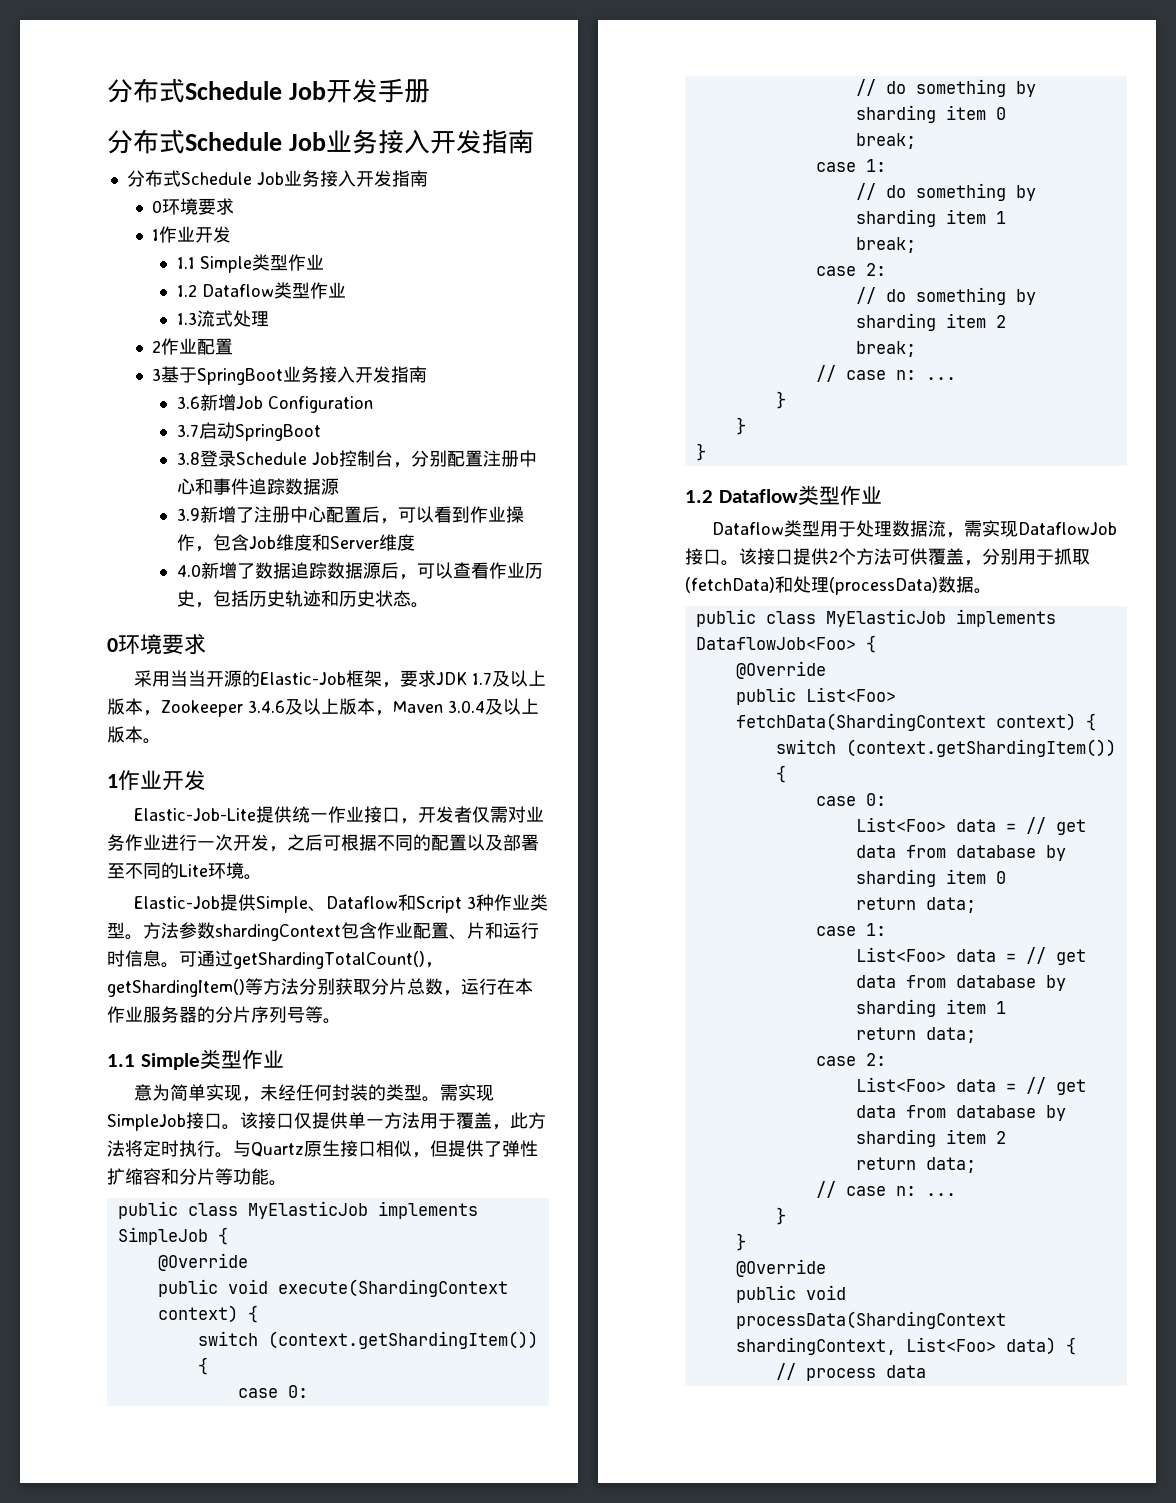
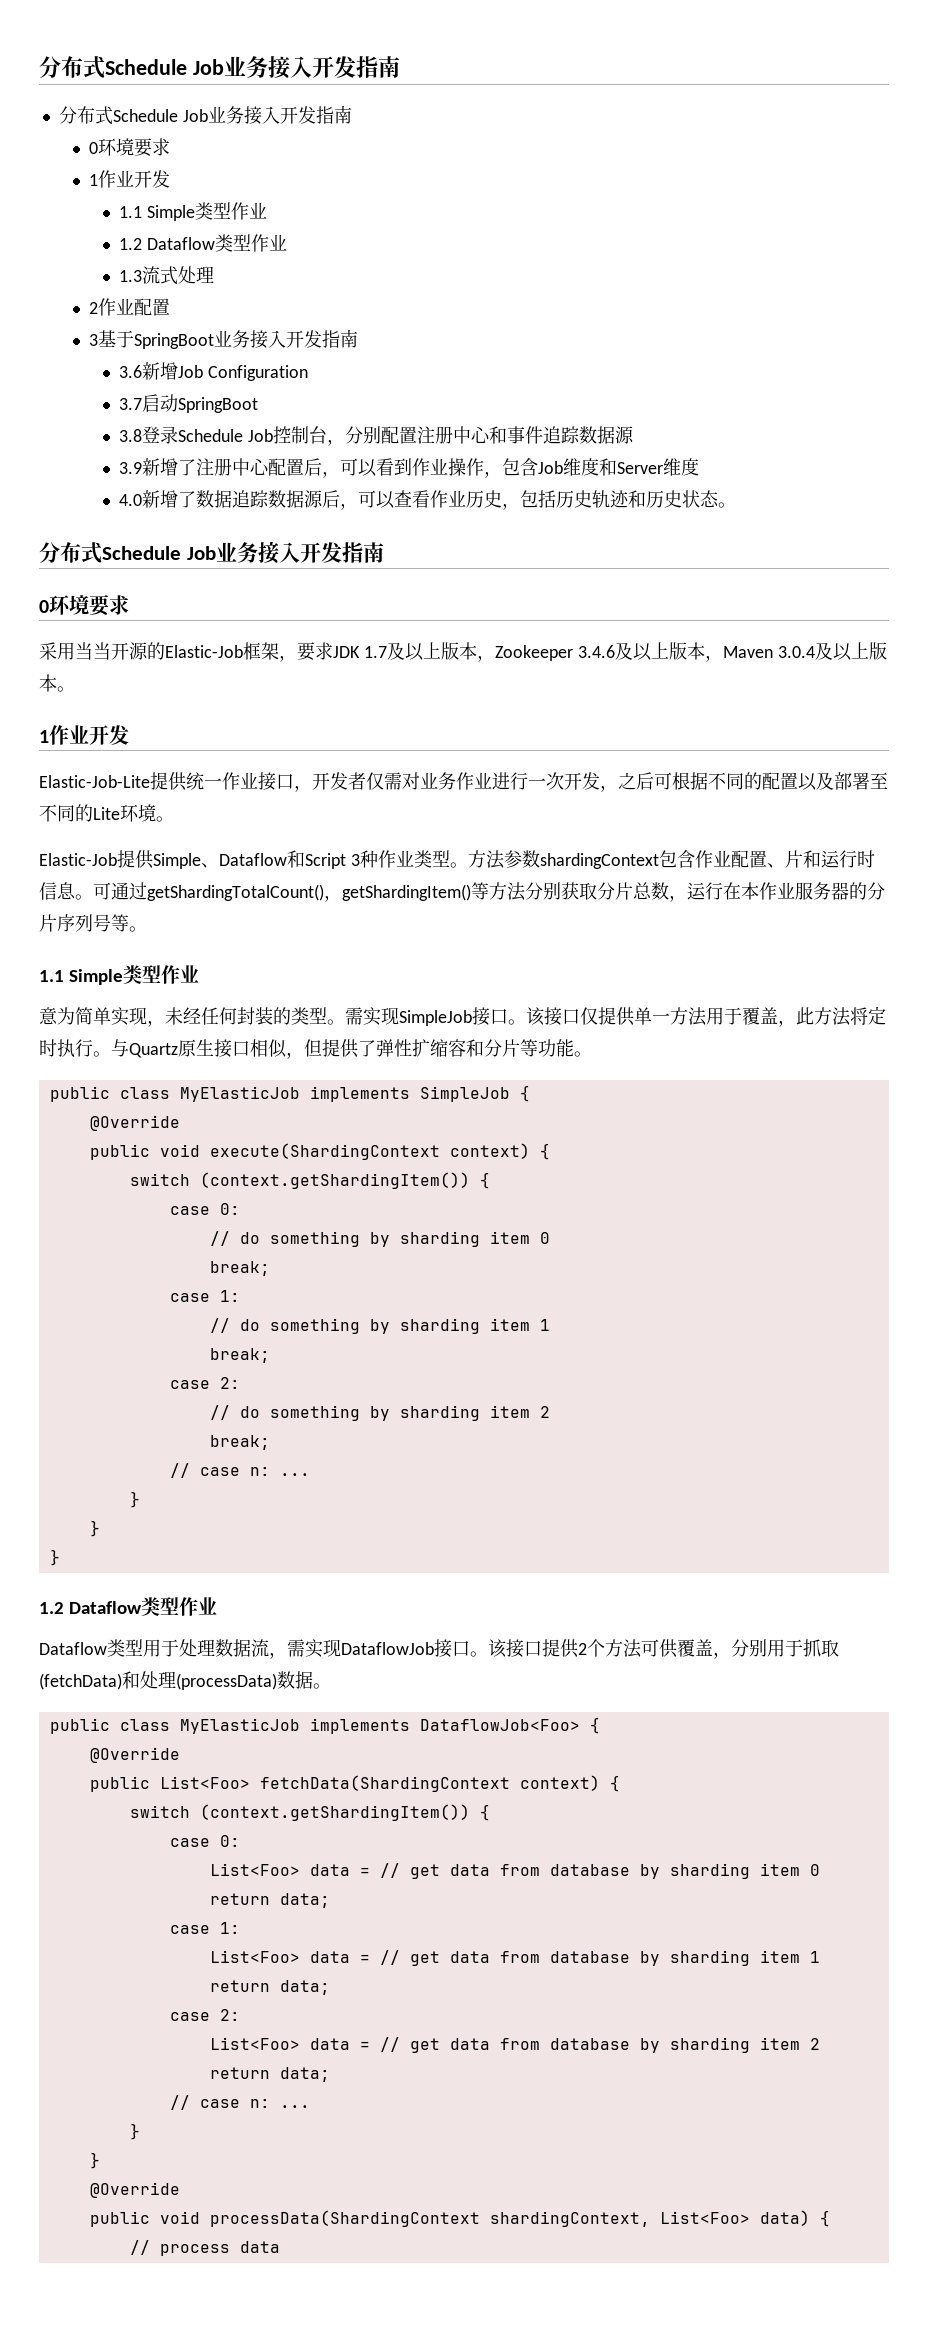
- 分布式Schedule Job开发手册
  4.0新增了数据追踪数据源后，可以查看作业历史，包括历史轨迹和历史状态。
+ 分布式Schedule Job业务接入开发指南

